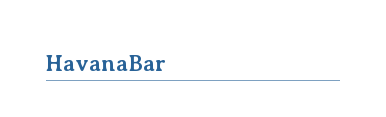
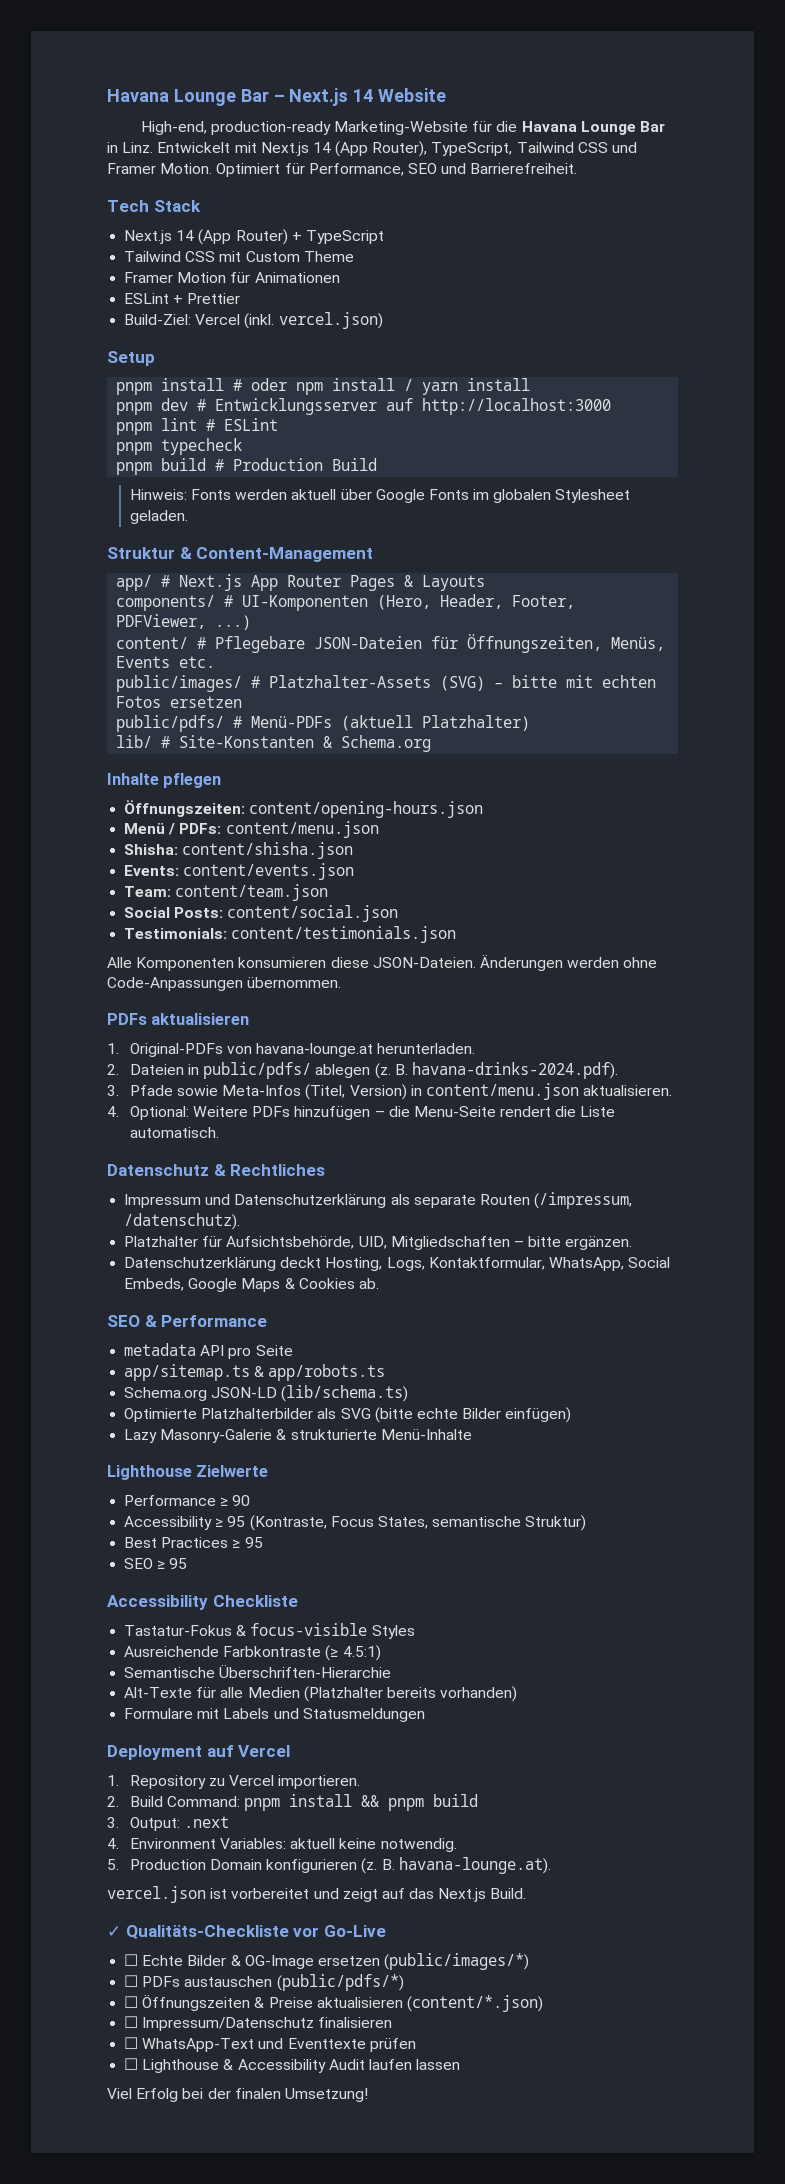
- HavanaBar
+ Havana Lounge Bar – Next.js 14 Website
+ High-end, production-ready Marketing-Website für die Havana Lounge Bar in Linz. Entwickelt mit Next.js 14 (App Router), TypeScript, Tailwind CSS und Framer Motion. Optimiert für Performance, SEO und Barrierefreiheit.
+ Tech Stack
+ Next.js 14 (App Router) + TypeScript
+ Tailwind CSS mit Custom Theme
+ Framer Motion für Animationen
+ ESLint + Prettier
+ Build-Ziel: Vercel (inkl. vercel.json)
+ Setup
+ pnpm install # oder npm install / yarn install
+ pnpm dev # Entwicklungsserver auf http://localhost:3000
+ pnpm lint # ESLint
+ pnpm typecheck
+ pnpm build # Production Build
+ Hinweis: Fonts werden aktuell über Google Fonts im globalen Stylesheet geladen.
+ Struktur & Content-Management
+ app/ # Next.js App Router Pages & Layouts
+ components/ # UI-Komponenten (Hero, Header, Footer, PDFViewer, ...)
+ content/ # Pflegebare JSON-Dateien für Öffnungszeiten, Menüs, Events etc.
+ public/images/ # Platzhalter-Assets (SVG) – bitte mit echten Fotos ersetzen
+ public/pdfs/ # Menü-PDFs (aktuell Platzhalter)
+ lib/ # Site-Konstanten & Schema.org
+ Inhalte pflegen
+ Öffnungszeiten: content/opening-hours.json
+ Menü / PDFs: content/menu.json
+ Shisha: content/shisha.json
+ Events: content/events.json
+ Team: content/team.json
+ Social Posts: content/social.json
+ Testimonials: content/testimonials.json
+ Alle Komponenten konsumieren diese JSON-Dateien. Änderungen werden ohne Code-Anpassungen übernommen.
+ PDFs aktualisieren
+ 1. Original-PDFs von havana-lounge.at herunterladen.
+ 2. Dateien in public/pdfs/ ablegen (z. B. havana-drinks-2024.pdf).
+ 3. Pfade sowie Meta-Infos (Titel, Version) in content/menu.json aktualisieren.
+ 4. Optional: Weitere PDFs hinzufügen – die Menu-Seite rendert die Liste automatisch.
+ Datenschutz & Rechtliches
+ Impressum und Datenschutzerklärung als separate Routen (/impressum, /datenschutz).
+ Platzhalter für Aufsichtsbehörde, UID, Mitgliedschaften – bitte ergänzen.
+ Datenschutzerklärung deckt Hosting, Logs, Kontaktformular, WhatsApp, Social Embeds, Google Maps & Cookies ab.
+ SEO & Performance
+ metadata API pro Seite
+ app/sitemap.ts & app/robots.ts
+ Schema.org JSON-LD (lib/schema.ts)
+ Optimierte Platzhalterbilder als SVG (bitte echte Bilder einfügen)
+ Lazy Masonry-Galerie & strukturierte Menü-Inhalte
+ Lighthouse Zielwerte
+ Performance ≥ 90
+ Accessibility ≥ 95 (Kontraste, Focus States, semantische Struktur)
+ Best Practices ≥ 95
+ SEO ≥ 95
+ Accessibility Checkliste
+ Tastatur-Fokus & focus-visible Styles
+ Ausreichende Farbkontraste (≥ 4.5:1)
+ Semantische Überschriften-Hierarchie
+ Alt-Texte für alle Medien (Platzhalter bereits vorhanden)
+ Formulare mit Labels und Statusmeldungen
+ Deployment auf Vercel
+ 1. Repository zu Vercel importieren.
+ 2. Build Command: pnpm install && pnpm build
+ 3. Output: .next
+ 4. Environment Variables: aktuell keine notwendig.
+ 5. Production Domain konfigurieren (z. B. havana-lounge.at).
+ vercel.json ist vorbereitet und zeigt auf das Next.js Build.
+ ✓ Qualitäts-Checkliste vor Go-Live
+ ☐ Echte Bilder & OG-Image ersetzen (public/images/*)
+ ☐ PDFs austauschen (public/pdfs/*)
+ ☐ Öffnungszeiten & Preise aktualisieren (content/*.json)
+ ☐ Impressum/Datenschutz finalisieren
+ ☐ WhatsApp-Text und Eventtexte prüfen
+ ☐ Lighthouse & Accessibility Audit laufen lassen
+ Viel Erfolg bei der finalen Umsetzung!

